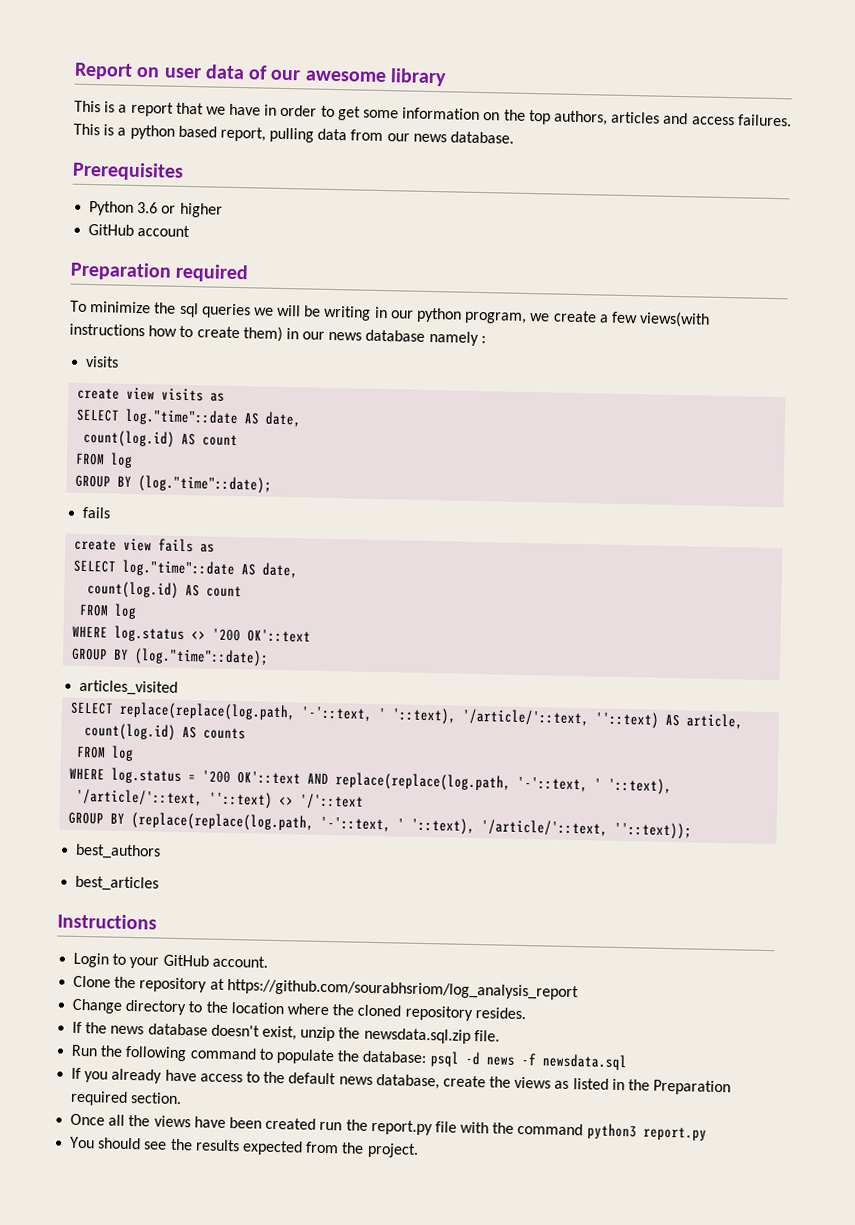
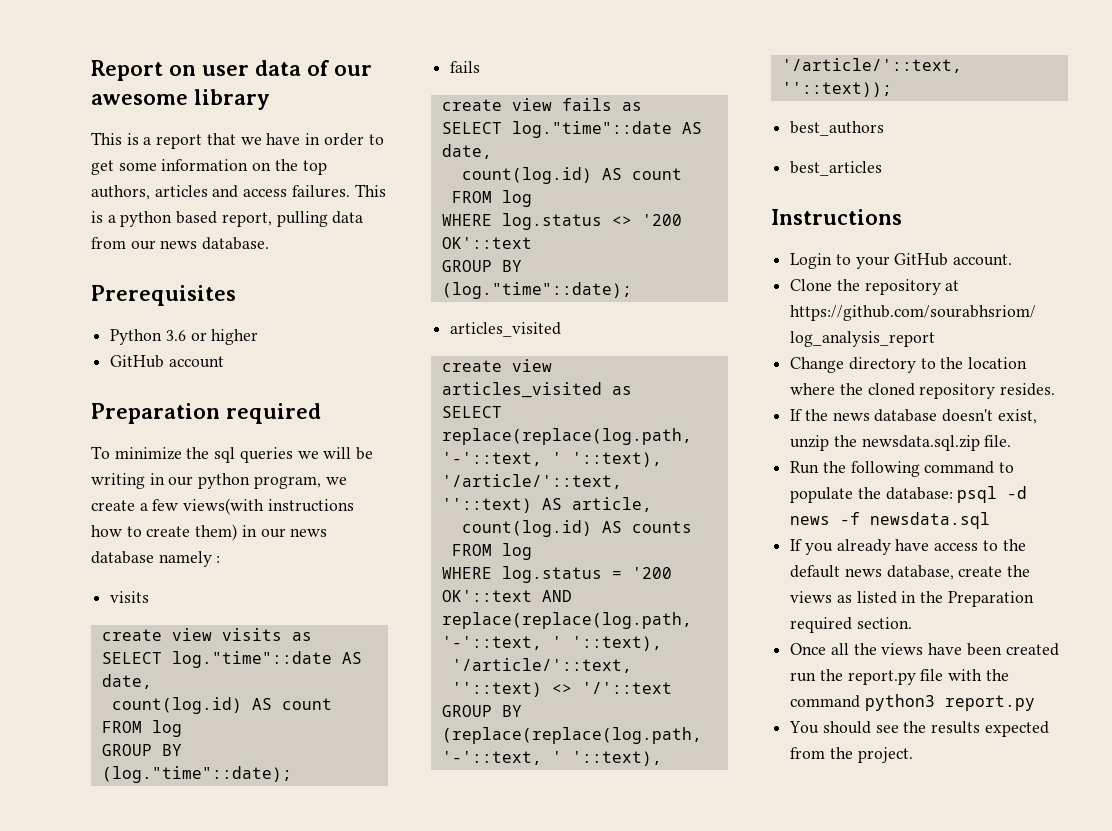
+ create view articles_visited as

